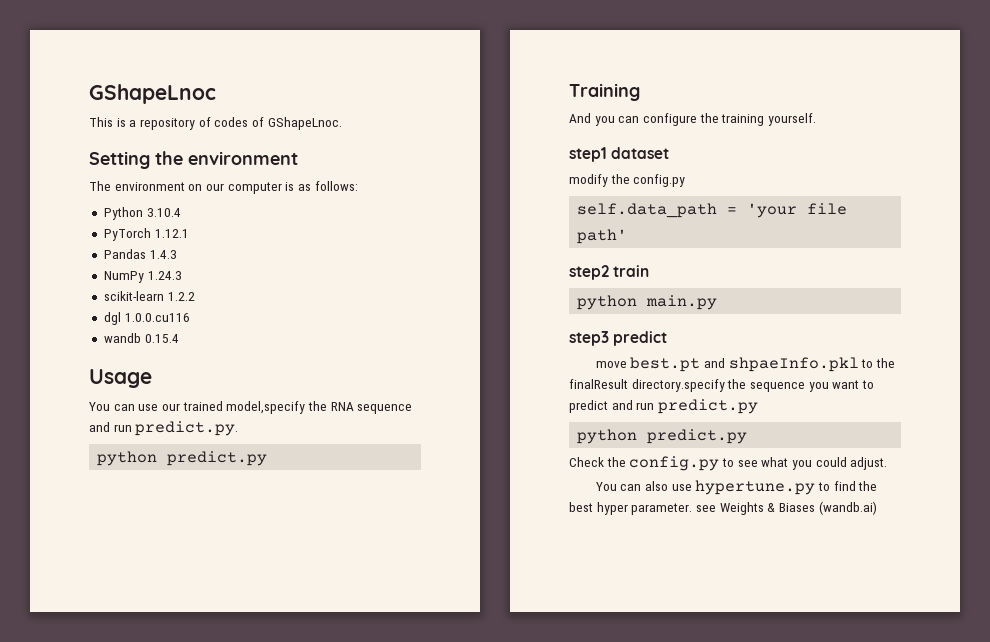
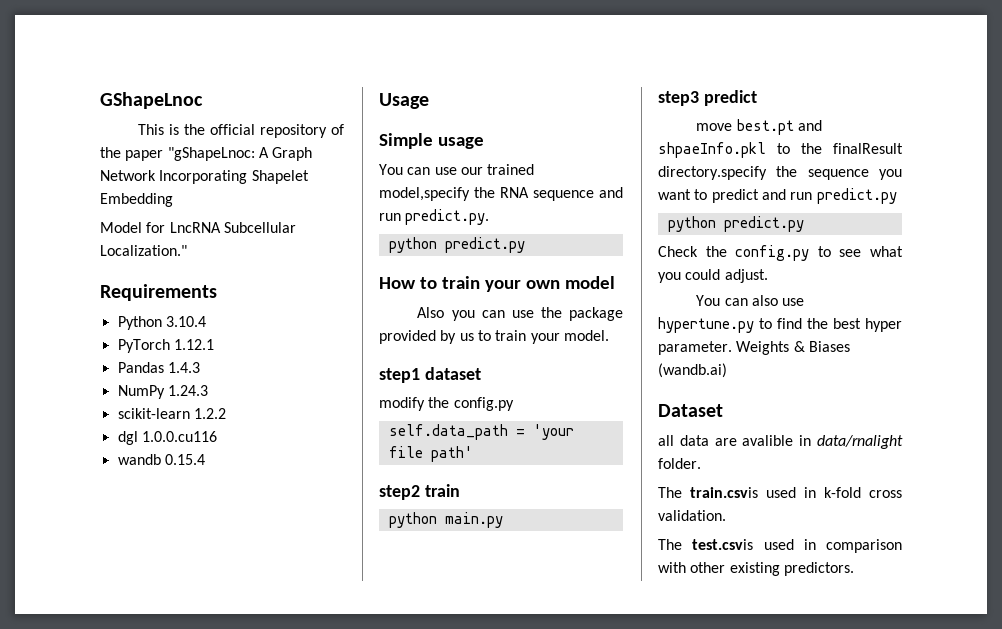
- This is a repository of codes of GShapeLnoc.
- Setting the environment
- The environment on our computer is as follows:
+ This is the official repository of the paper "gShapeLnoc: A Graph Network Incorporating Shapelet Embedding
+ Model for LncRNA Subcellular Localization."
+ Requirements
+ Simple usage
- Training
- And you can configure the training yourself.
+ How to train your own model
+ Also you can use the package provided by us to train your model.
- You can also use hypertune.py to find the best hyper parameter. see Weights & Biases (wandb.ai)
+ You can also use hypertune.py to find the best hyper parameter. Weights & Biases (wandb.ai)
+ Dataset
+ all data are avalible in data/rnalight folder.
+ The train.csvis used in k-fold cross validation.
+ The test.csvis used in comparison with other existing predictors.

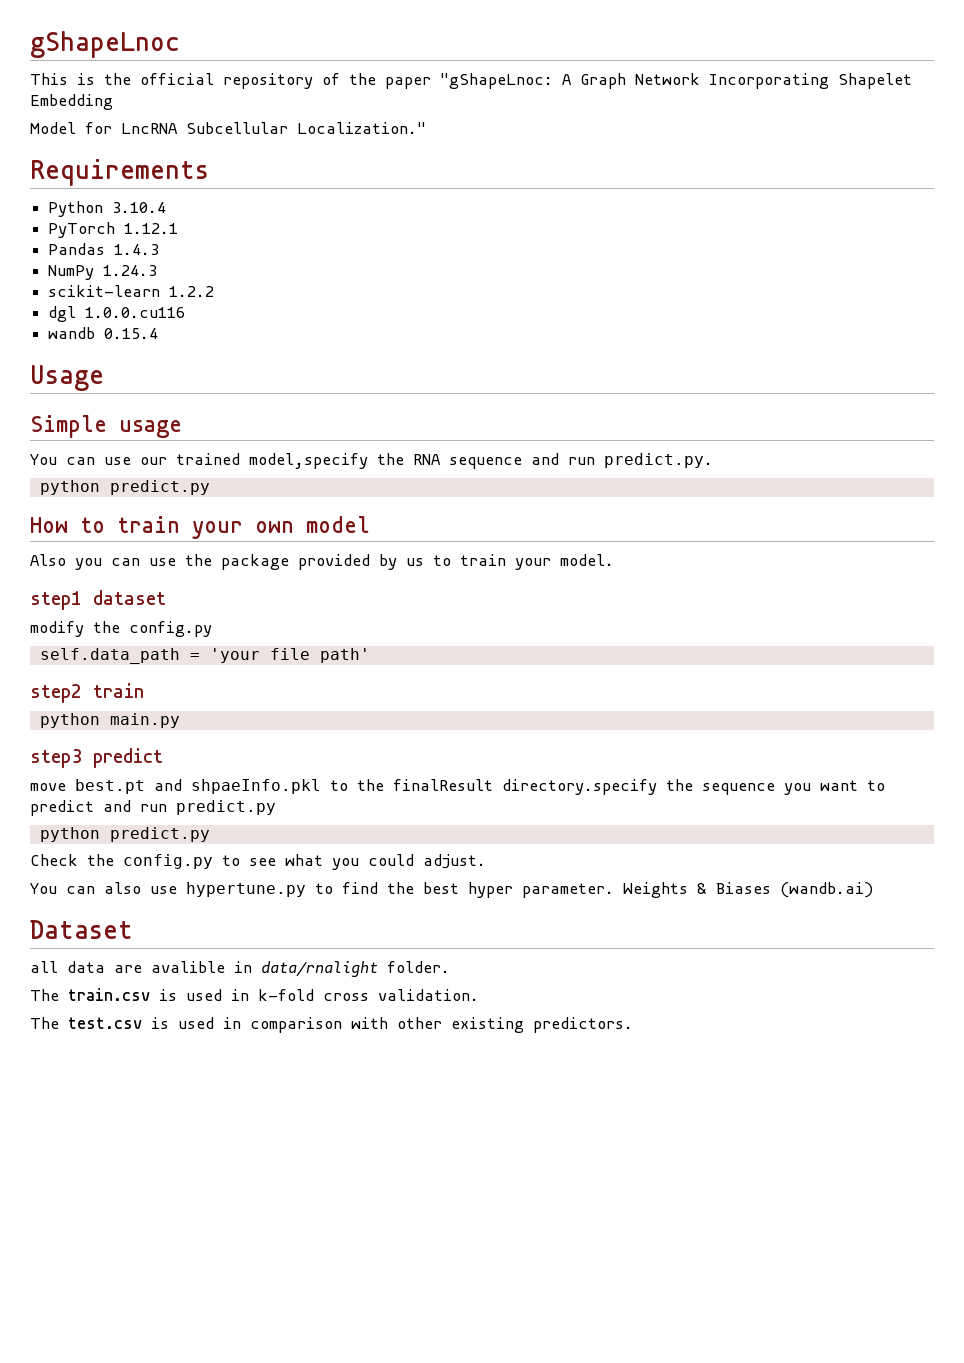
- GShapeLnoc
+ gShapeLnoc
- The train.csvis used in k-fold cross validation.
+ The train.csv is used in k-fold cross validation.
- The test.csvis used in comparison with other existing predictors.
+ The test.csv is used in comparison with other existing predictors.

